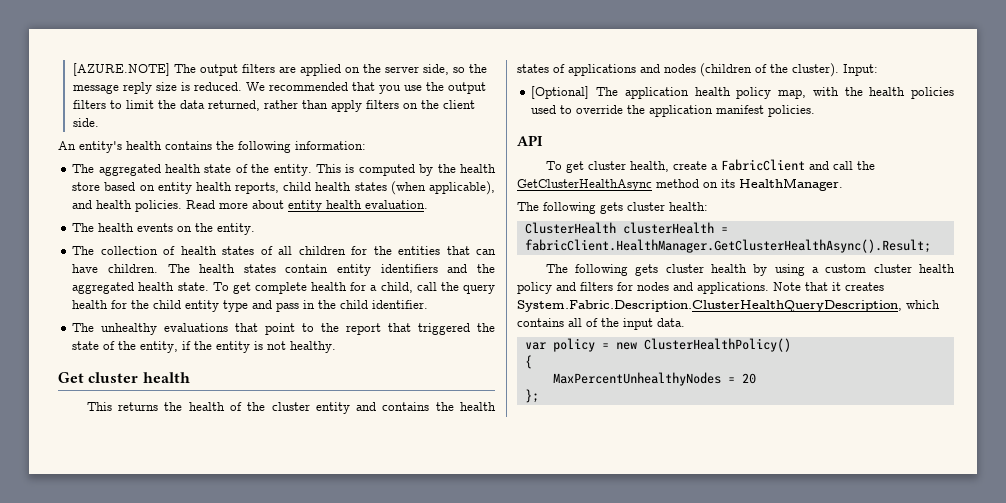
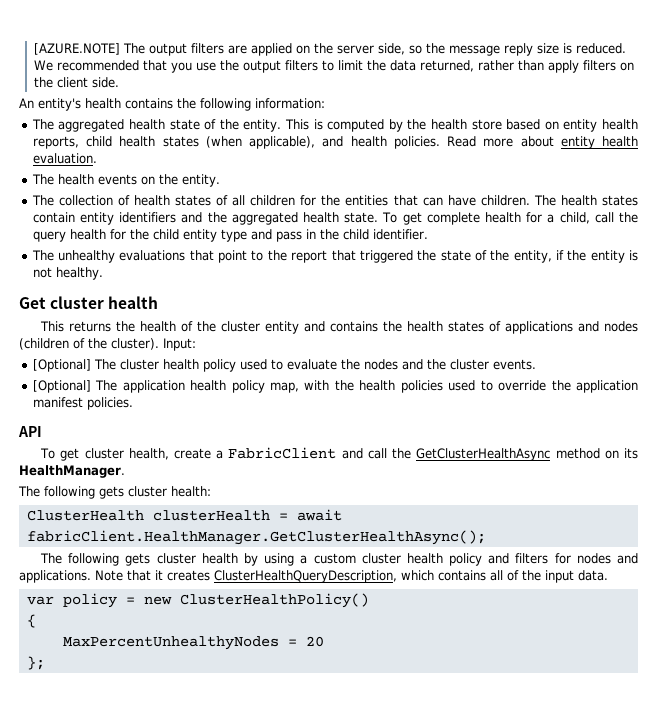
+ [Optional] The cluster health policy used to evaluate the nodes and the cluster events.
- ClusterHealth clusterHealth = fabricClient.HealthManager.GetClusterHealthAsync().Result;
+ ClusterHealth clusterHealth = await fabricClient.HealthManager.GetClusterHealthAsync();
- Note that it creates System.Fabric.Description.ClusterHealthQueryDescription, which contains all of the input data.
+ Note that it creates ClusterHealthQueryDescription, which contains all of the input data.

